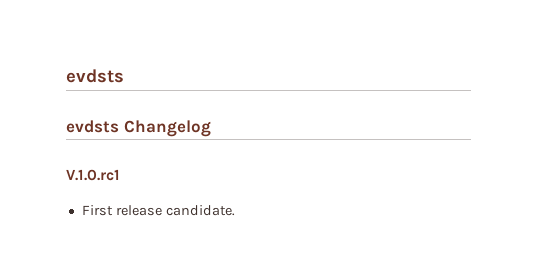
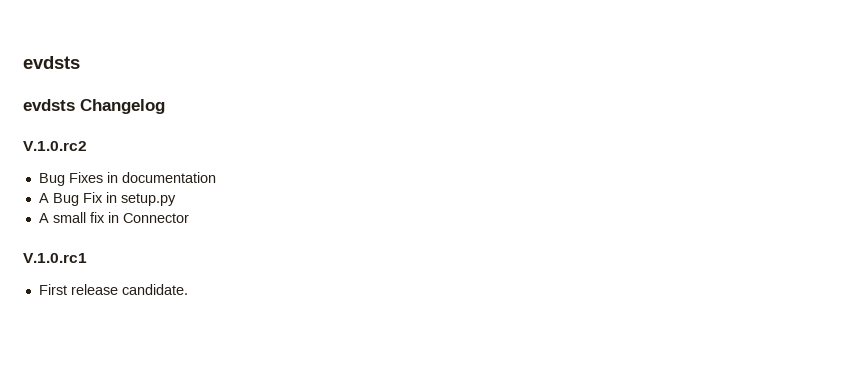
+ V.1.0.rc2
+ Bug Fixes in documentation
+ A Bug Fix in setup.py
+ A small fix in Connector

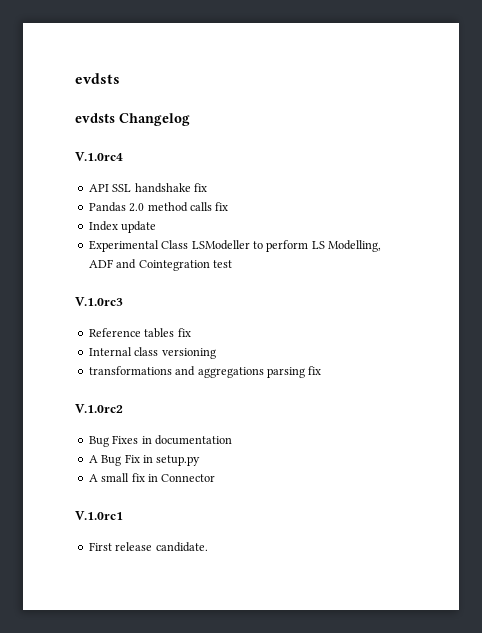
- V.1.0.rc2
+ V.1.0rc4
+ API SSL handshake fix
+ Pandas 2.0 method calls fix
+ Index update
+ Experimental Class LSModeller to perform LS Modelling, ADF and Cointegration test
+ V.1.0rc3
+ Reference tables fix
+ Internal class versioning
+ transformations and aggregations parsing fix
+ V.1.0rc2
- V.1.0.rc1
+ V.1.0rc1

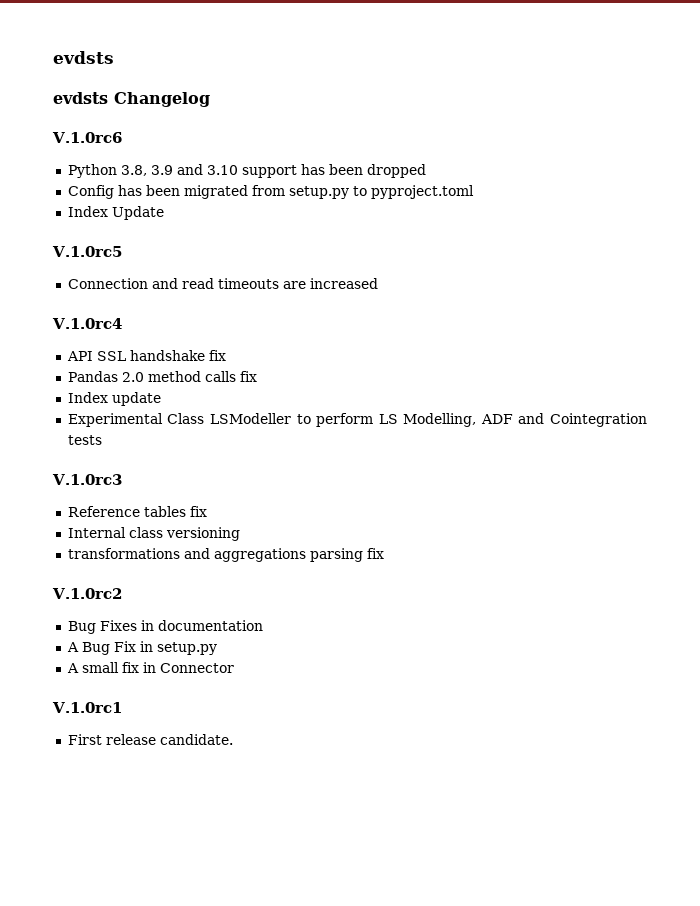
+ V.1.0rc6
+ Python 3.8, 3.9 and 3.10 support has been dropped
+ Config has been migrated from setup.py to pyproject.toml
+ Index Update
+ V.1.0rc5
+ Connection and read timeouts are increased
- Experimental Class LSModeller to perform LS Modelling, ADF and Cointegration test
+ Experimental Class LSModeller to perform LS Modelling, ADF and Cointegration tests

